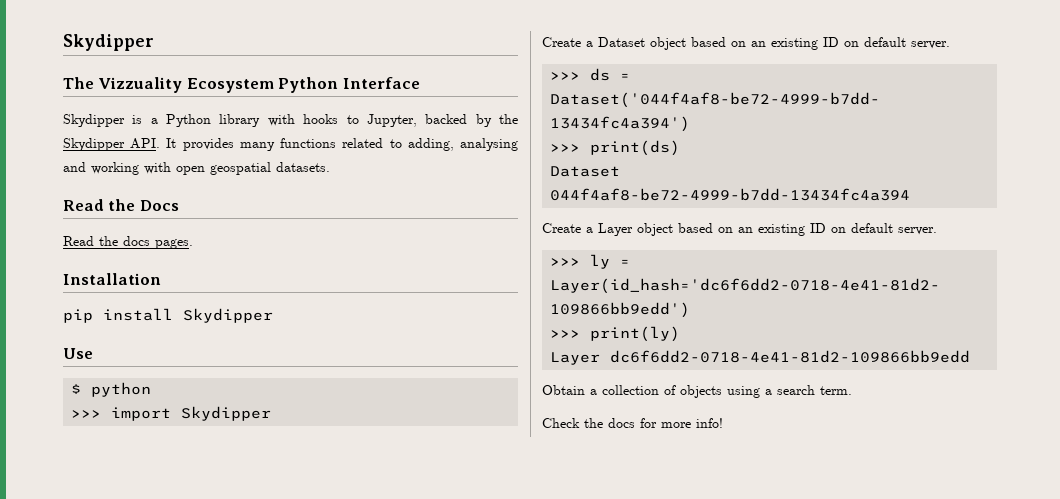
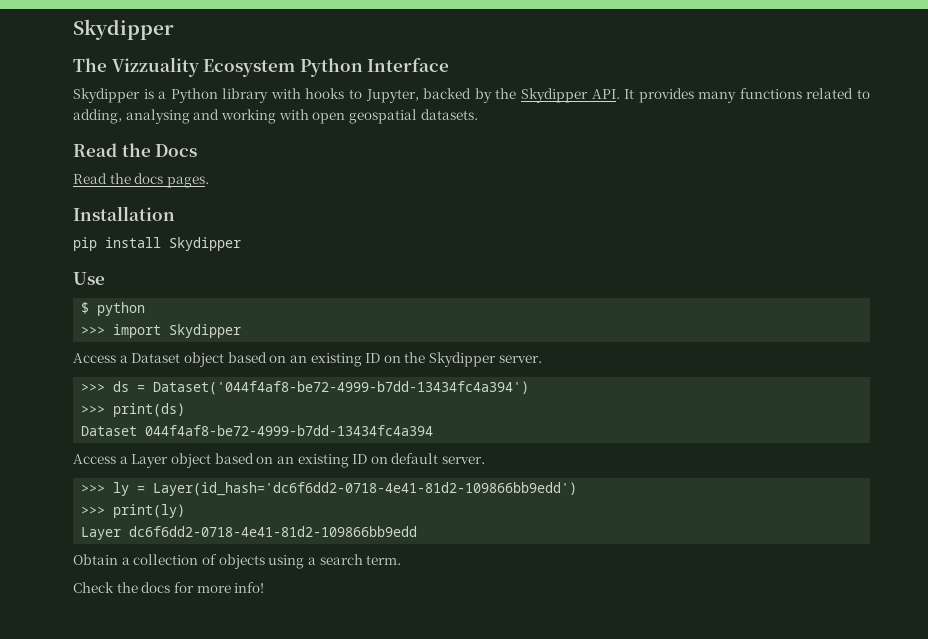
- Create a Dataset object based on an existing ID on default server.
+ Access a Dataset object based on an existing ID on the Skydipper server.
- Create a Layer object based on an existing ID on default server.
+ Access a Layer object based on an existing ID on default server.

